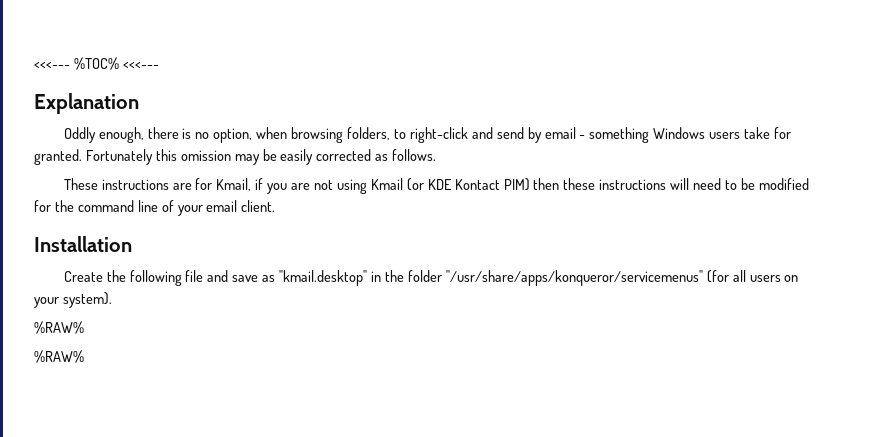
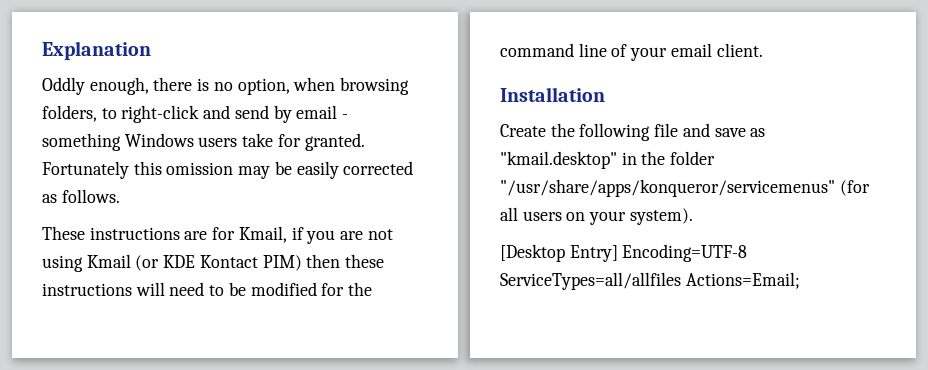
- <<<--- %TOC% <<<---
  Create the following file and save as "kmail.desktop" in the folder "/usr/share/apps/konqueror/servicemenus" (for all users on your system).
- %RAW%
- %RAW%
+ [Desktop Entry] Encoding=UTF-8 ServiceTypes=all/allfiles Actions=Email;

